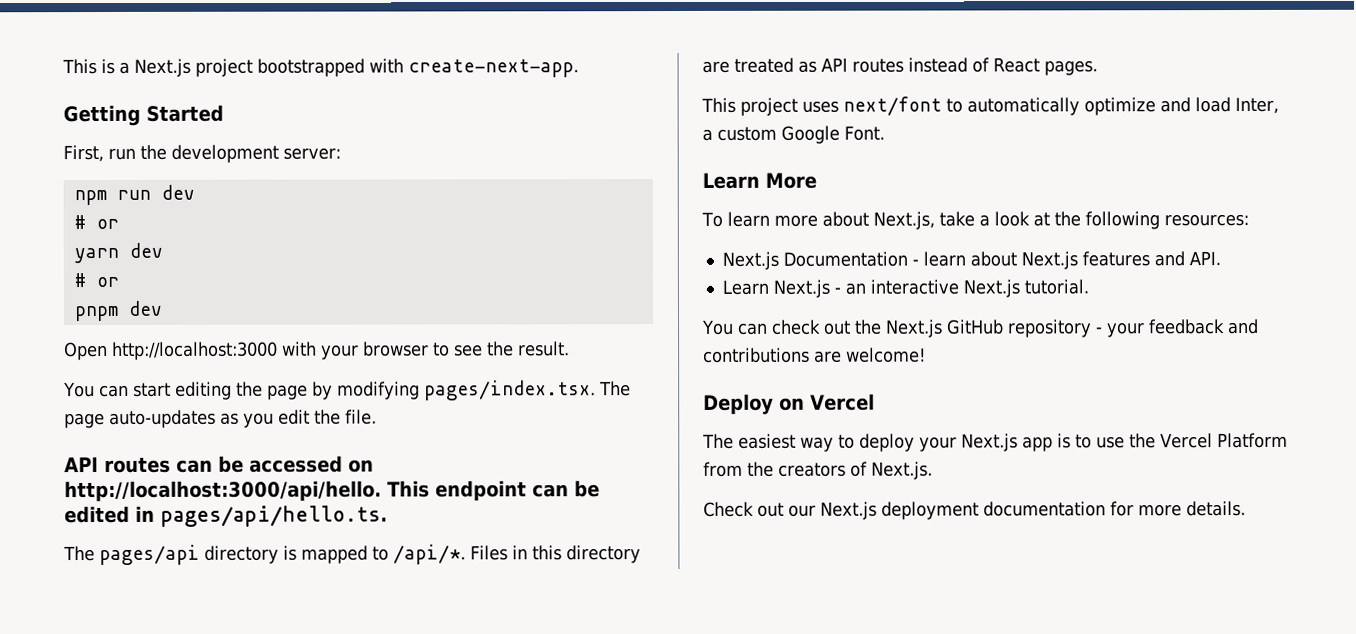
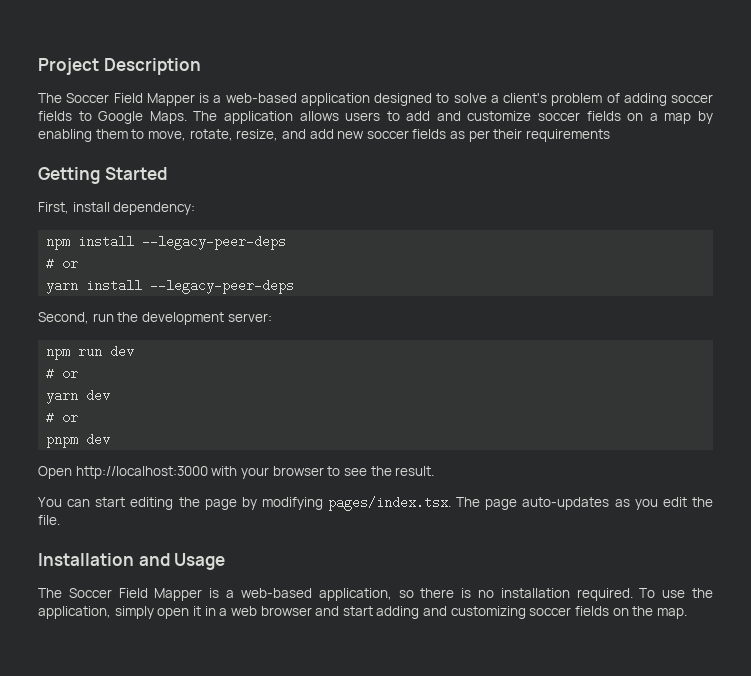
- This is a Next.js project bootstrapped with create-next-app.
+ Project Description
+ The Soccer Field Mapper is a web-based application designed to solve a client's problem of adding soccer fields to Google Maps. The application allows users to add and customize soccer fields on a map by enabling them to move, rotate, resize, and add new soccer fields as per their requirements
  Getting Started
- First, run the development server:
+ First, install dependency:
+ npm install --legacy-peer-deps
+ # or
+ yarn install --legacy-peer-deps
+ Second, run the development server:
- API routes can be accessed on http://localhost:3000/api/hello. This endpoint can be edited in pages/api/hello.ts.
- The pages/api directory is mapped to /api/*. Files in this directory are treated as API routes instead of React pages.
- This project uses next/font to automatically optimize and load Inter, a custom Google Font.
- Learn More
- To learn more about Next.js, take a look at the following resources:
- Next.js Documentation - learn about Next.js features and API.
- Learn Next.js - an interactive Next.js tutorial.
- You can check out the Next.js GitHub repository - your feedback and contributions are welcome!
- Deploy on Vercel
- The easiest way to deploy your Next.js app is to use the Vercel Platform from the creators of Next.js.
- Check out our Next.js deployment documentation for more details.
+ Installation and Usage
+ The Soccer Field Mapper is a web-based application, so there is no installation required. To use the application, simply open it in a web browser and start adding and customizing soccer fields on the map.

